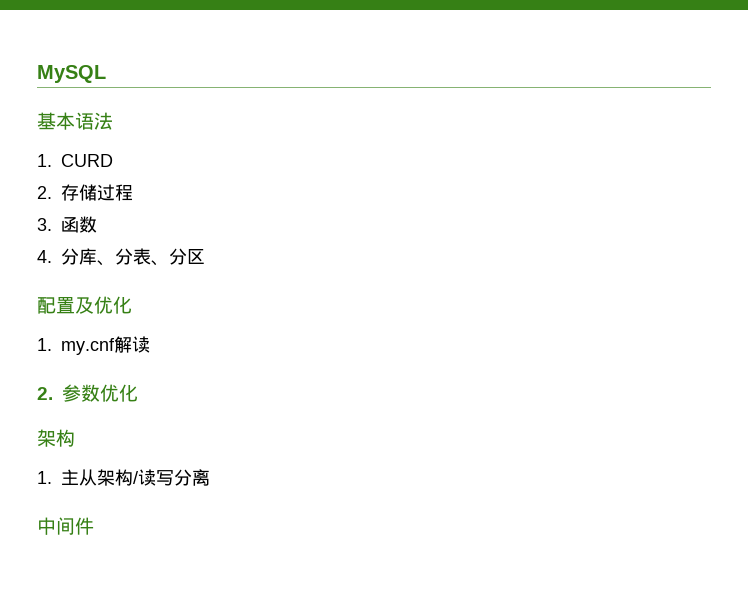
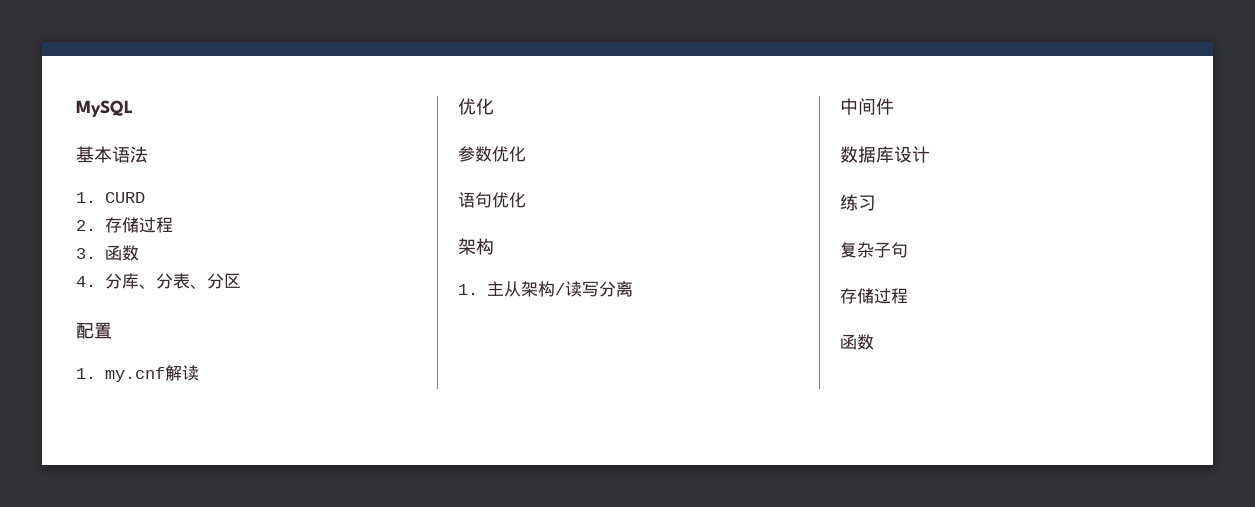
- 配置及优化
+ 配置
  1. my.cnf解读
- 2.参数优化
+ 优化
+ 参数优化
+ 语句优化
+ 数据库设计
+ 练习
+ 复杂子句
+ 存储过程
+ 函数

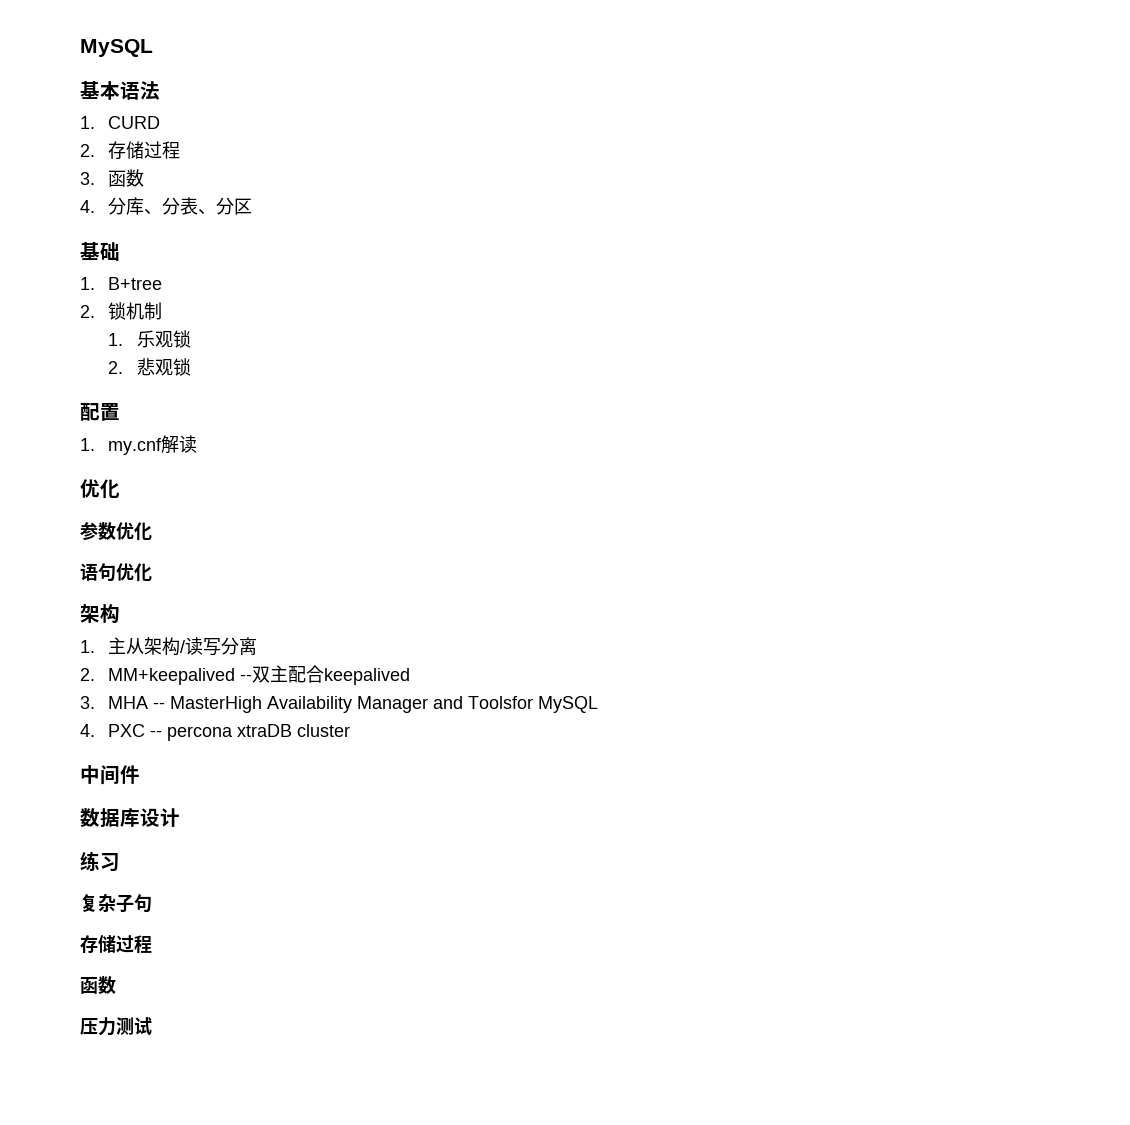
+ 基础
+ 1. B+tree
+ 2.锁机制
+ 1.乐观锁
+ 2.悲观锁
+ 2. MM+keepalived --双主配合keepalived
+ 3. MHA -- MasterHigh Availability Manager and Toolsfor MySQL
+ 4. PXC -- percona xtraDB cluster
+ 压力测试

